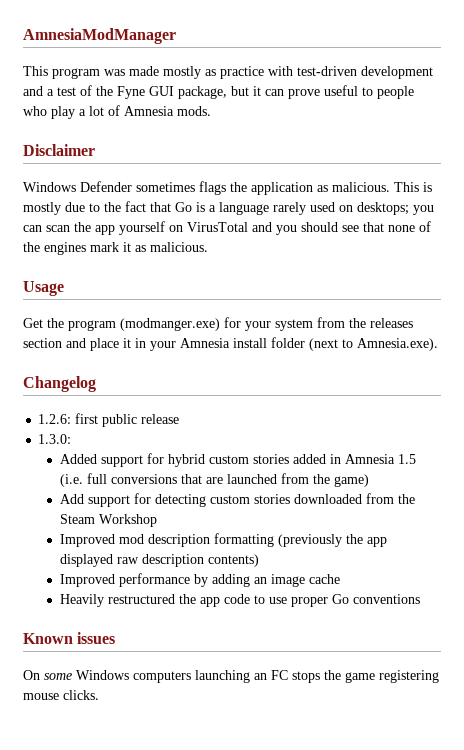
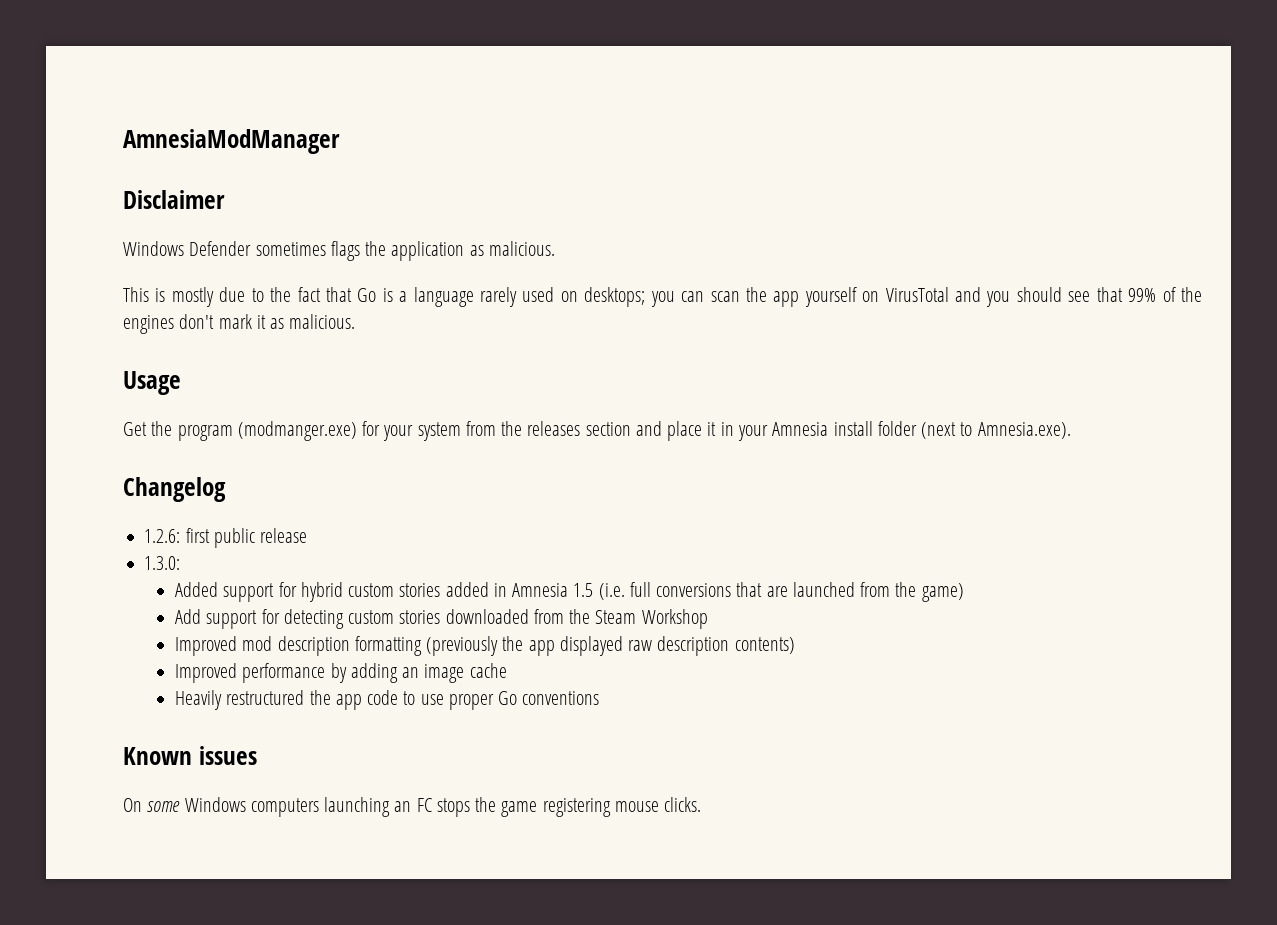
- This program was made mostly as practice with test-driven development and a test of the Fyne GUI package, but it can prove useful to people who play a lot of Amnesia mods.
- Windows Defender sometimes flags the application as malicious. This is mostly due to the fact that Go is a language rarely used on desktops; you can scan the app yourself on VirusTotal and you should see that none of the engines mark it as malicious.
+ Windows Defender sometimes flags the application as malicious.
+ This is mostly due to the fact that Go is a language rarely used on desktops; you can scan the app yourself on VirusTotal and you should see that 99% of the engines don't mark it as malicious.

